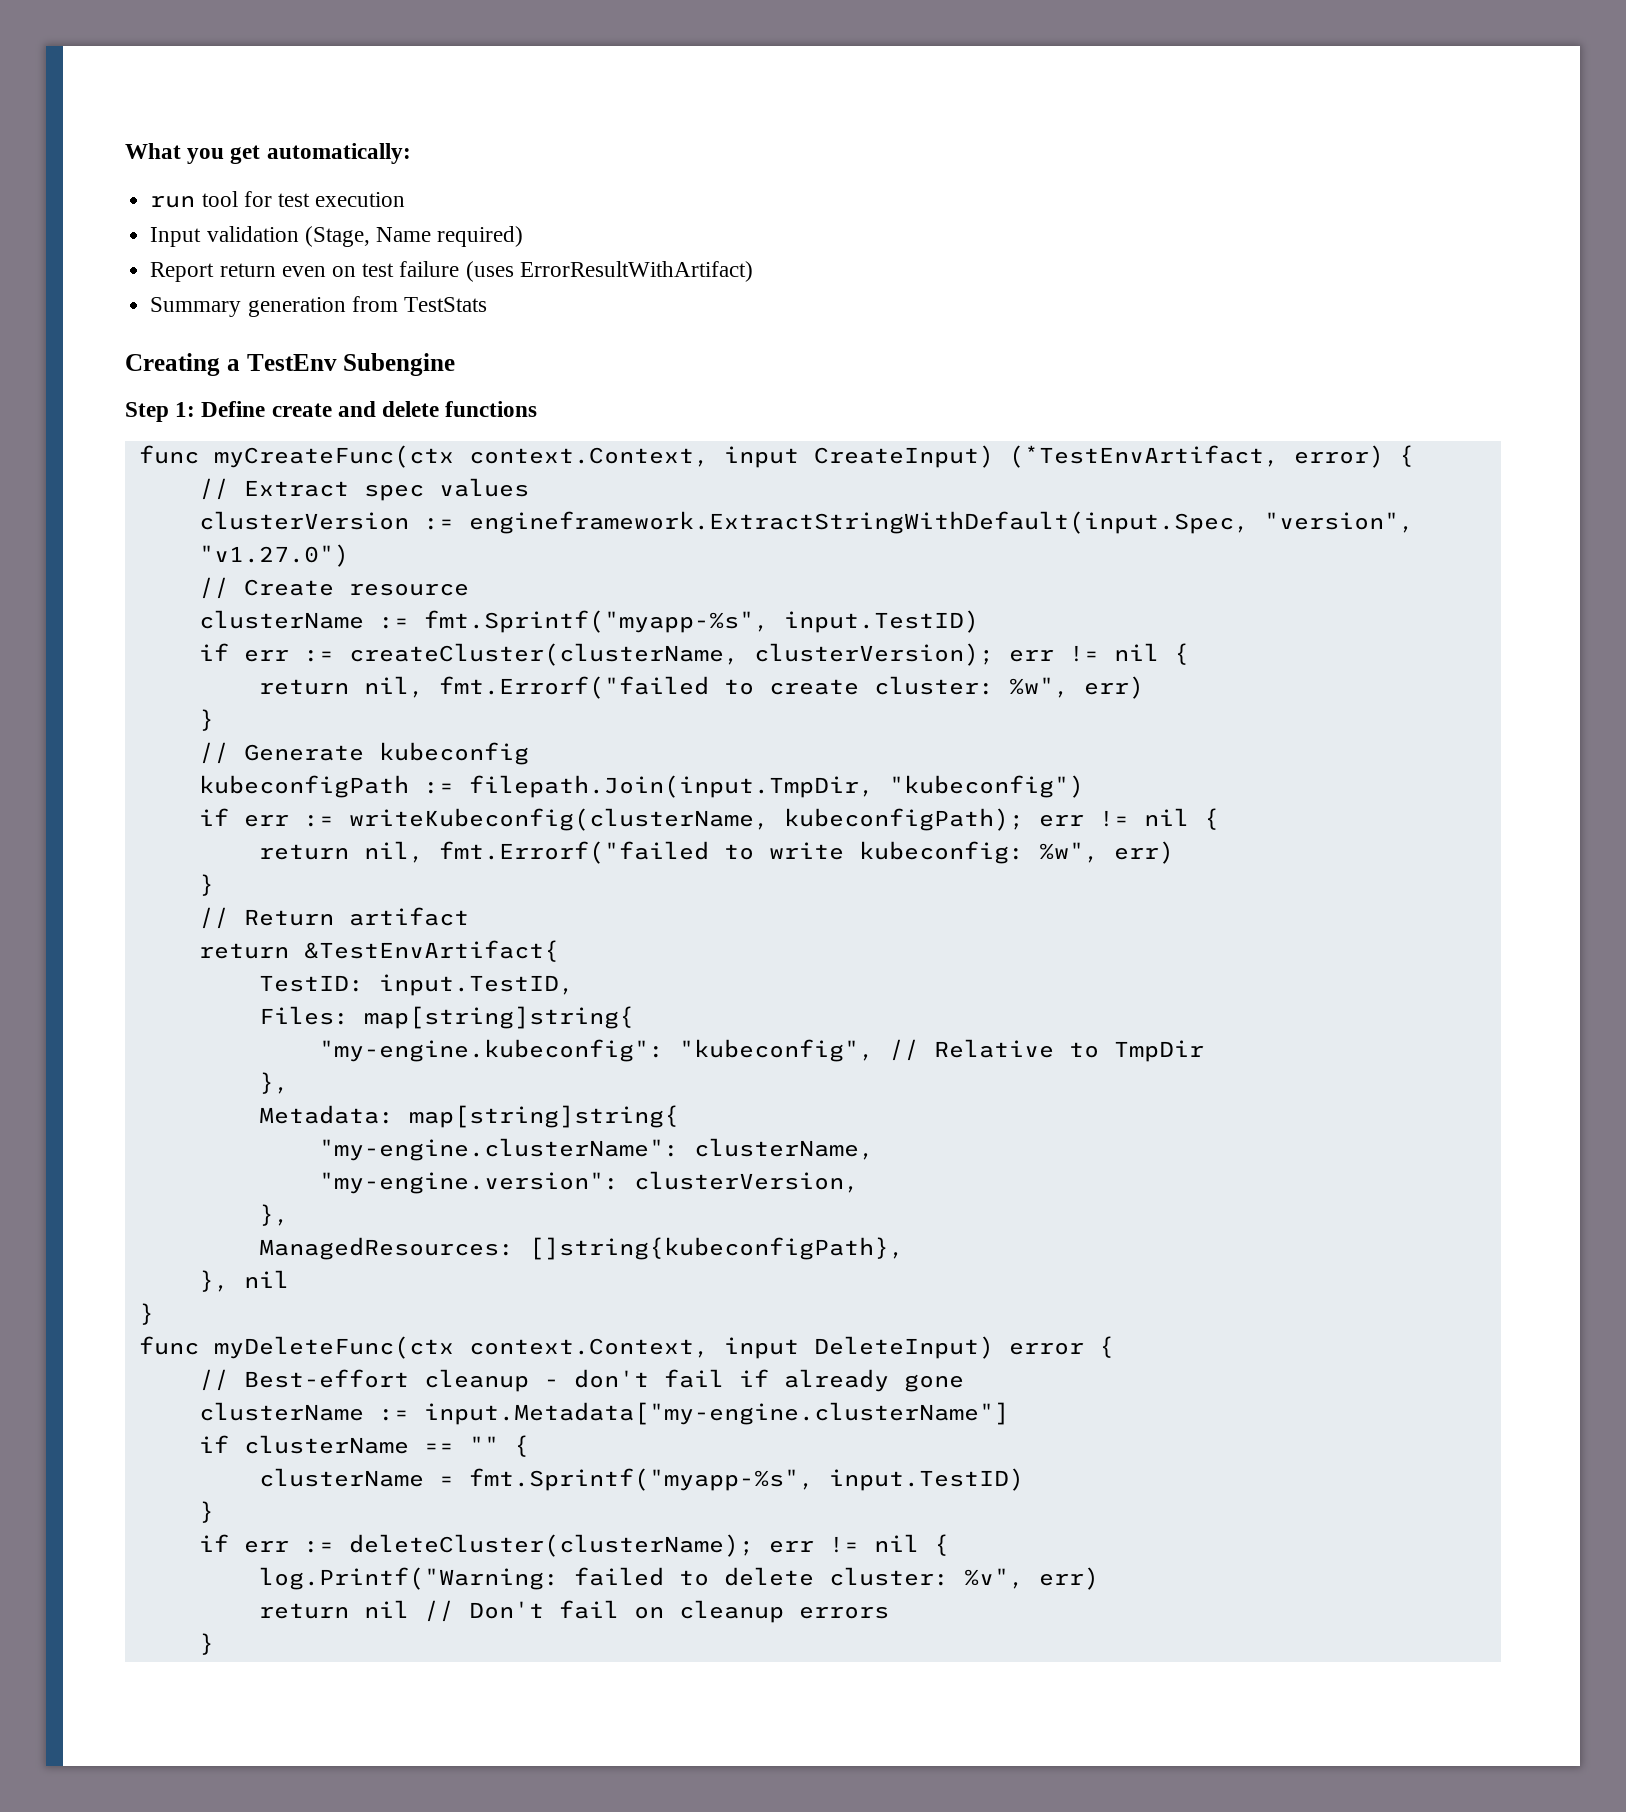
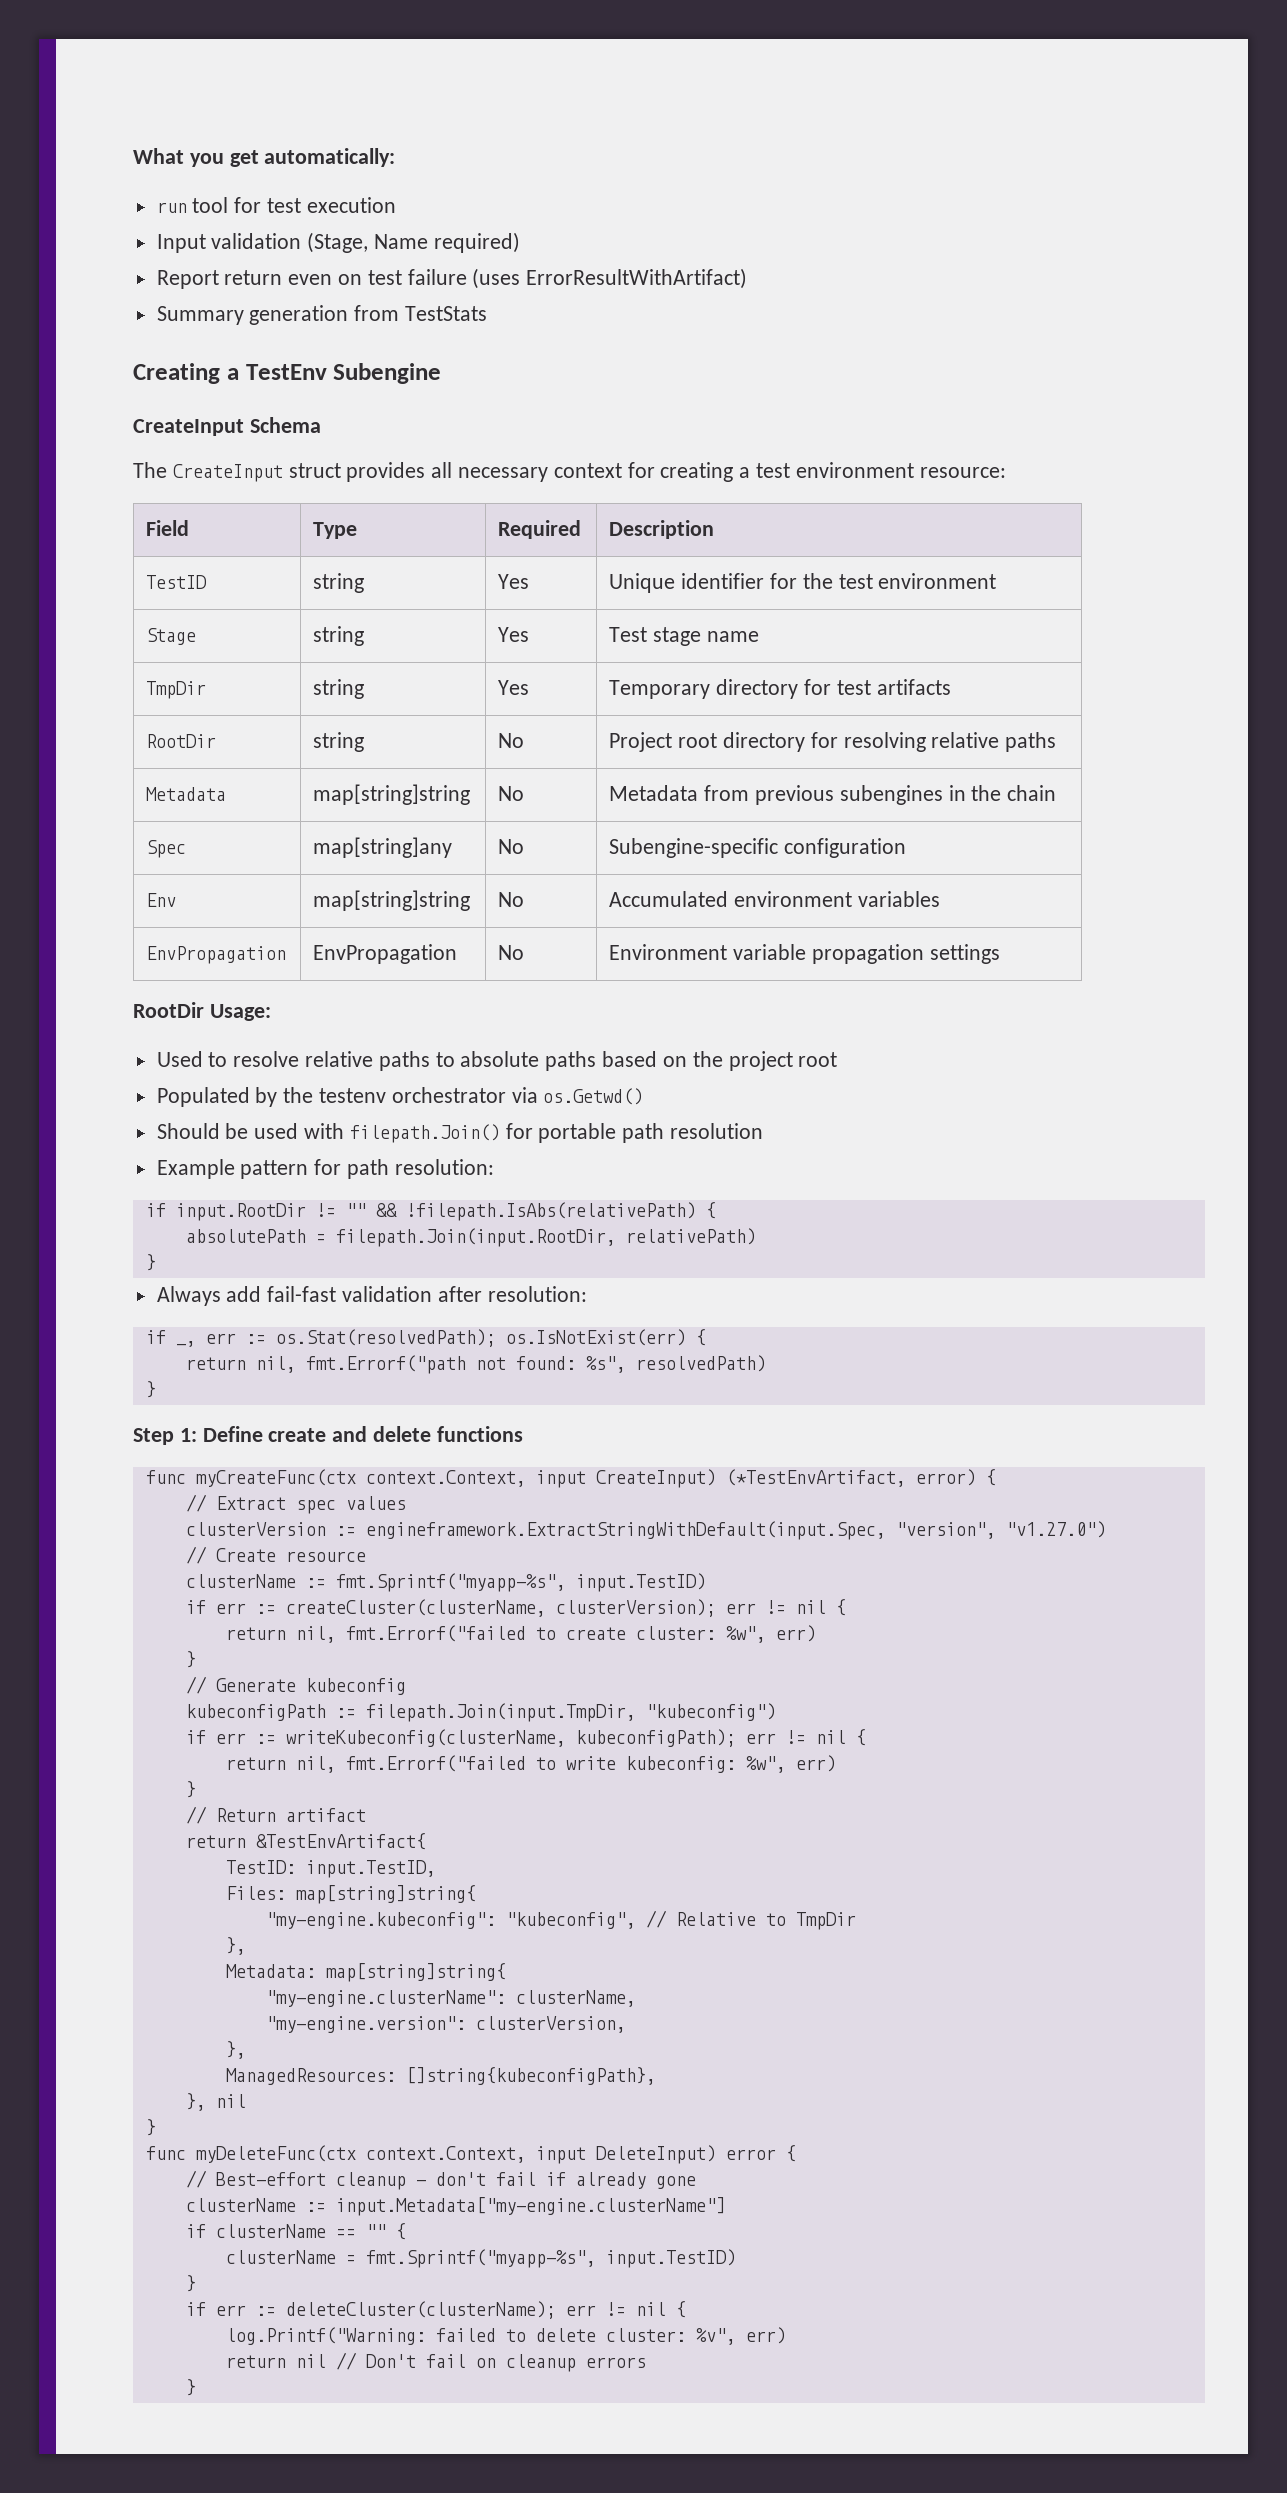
+ CreateInput Schema
+ The CreateInput struct provides all necessary context for creating a test environment resource:
+ Field | Type | Required | Description
+ TestID | string | Yes | Unique identifier for the test environment
+ Stage | string | Yes | Test stage name
+ TmpDir | string | Yes | Temporary directory for test artifacts
+ RootDir | string | No | Project root directory for resolving relative paths
+ Metadata | map[string]string | No | Metadata from previous subengines in the chain
+ Spec | map[string]any | No | Subengine-specific configuration
+ Env | map[string]string | No | Accumulated environment variables
+ EnvPropagation | EnvPropagation | No | Environment variable propagation settings
+ RootDir Usage:
+ Used to resolve relative paths to absolute paths based on the project root
+ Populated by the testenv orchestrator via os.Getwd()
+ Should be used with filepath.Join() for portable path resolution
+ Example pattern for path resolution:
+ if input.RootDir != "" && !filepath.IsAbs(relativePath) {
+ absolutePath = filepath.Join(input.RootDir, relativePath)
+ }
+ Always add fail-fast validation after resolution:
+ if _, err := os.Stat(resolvedPath); os.IsNotExist(err) {
+ return nil, fmt.Errorf("path not found: %s", resolvedPath)
+ }

